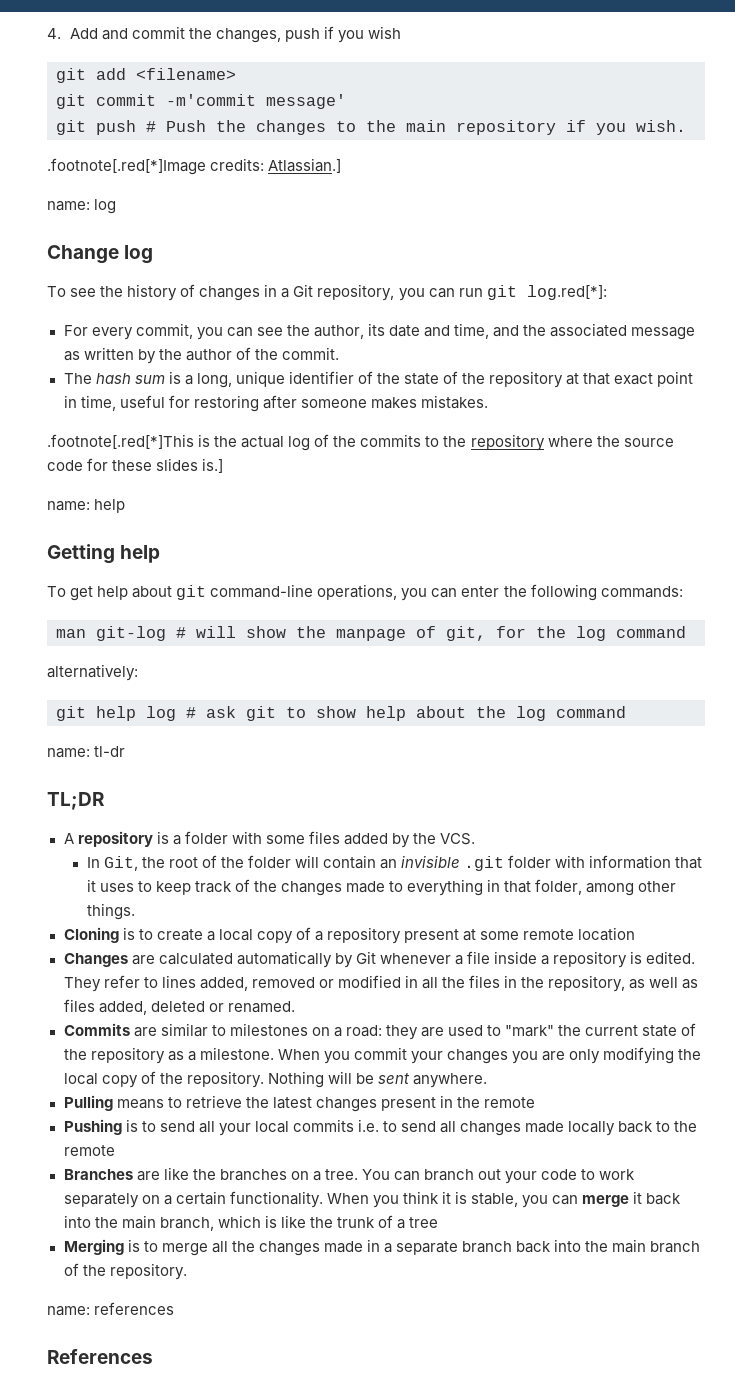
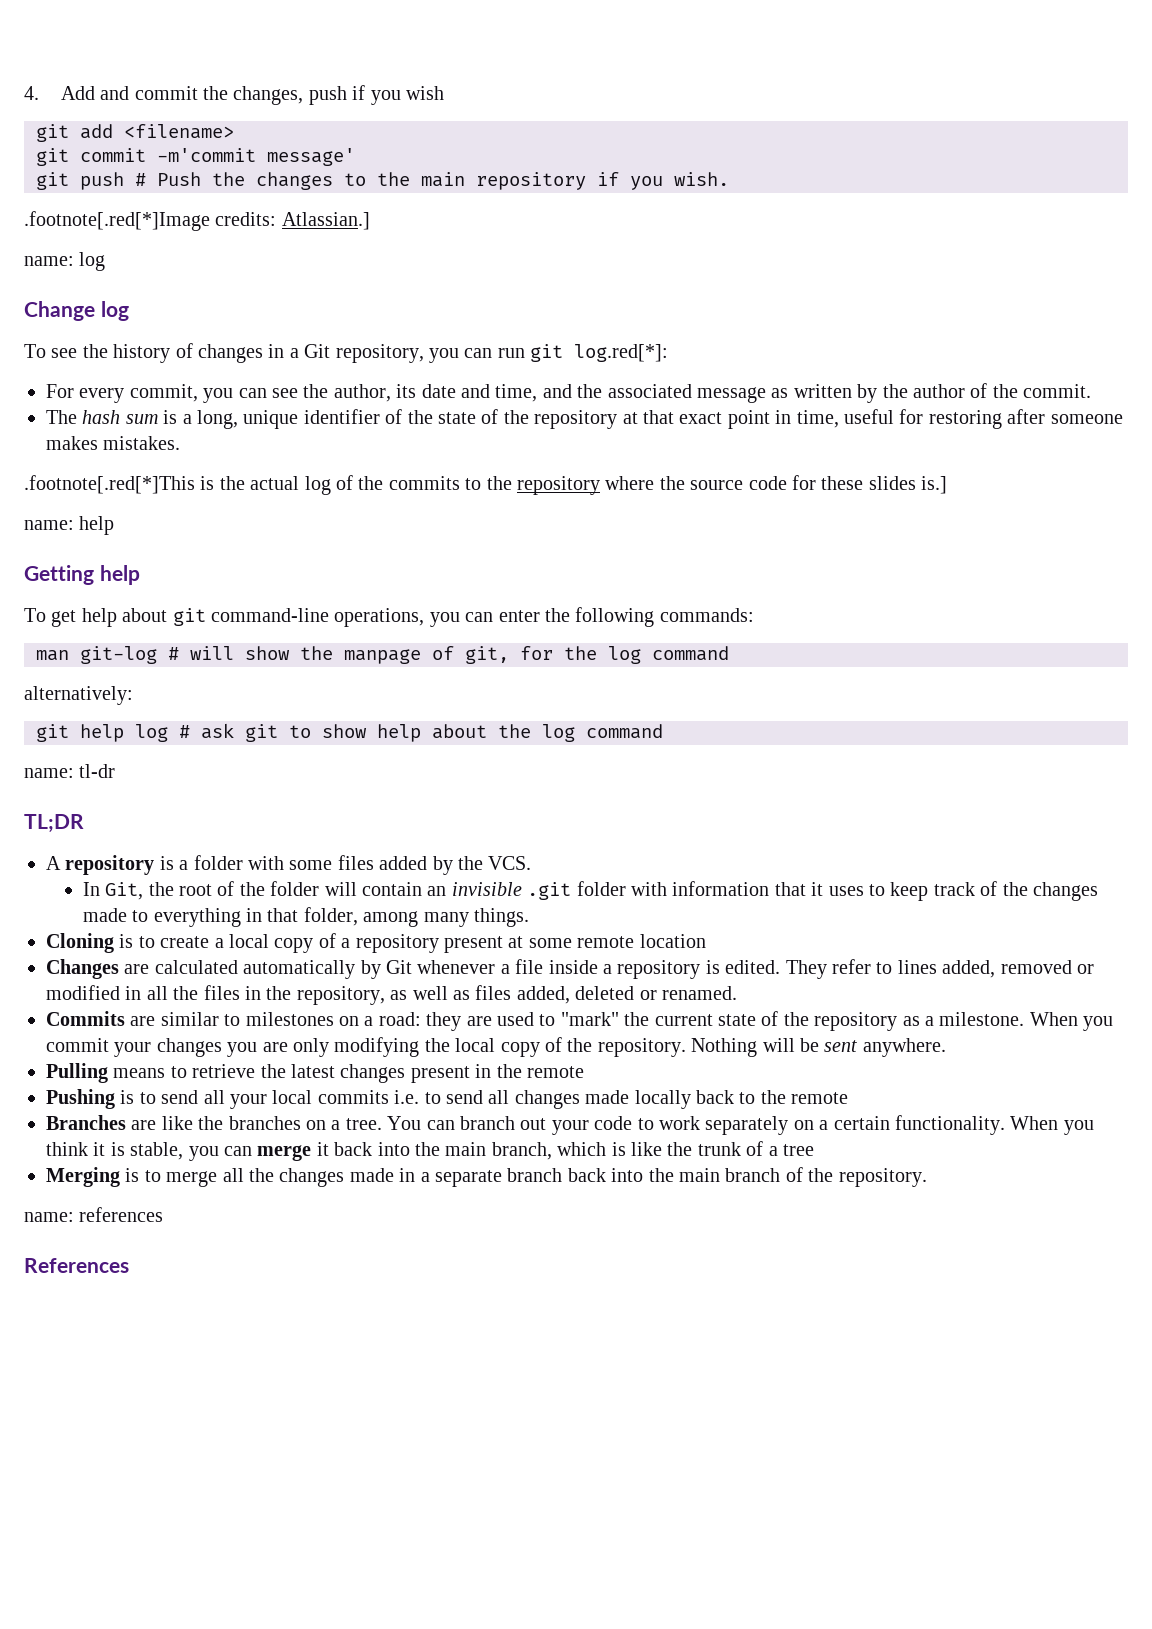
- In Git, the root of the folder will contain an invisible .git folder with information that it uses to keep track of the changes made to everything in that folder, among other things.
+ In Git, the root of the folder will contain an invisible .git folder with information that it uses to keep track of the changes made to everything in that folder, among many things.

